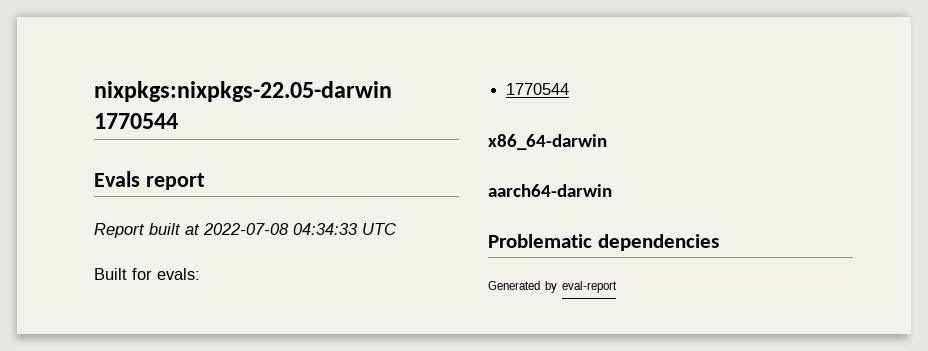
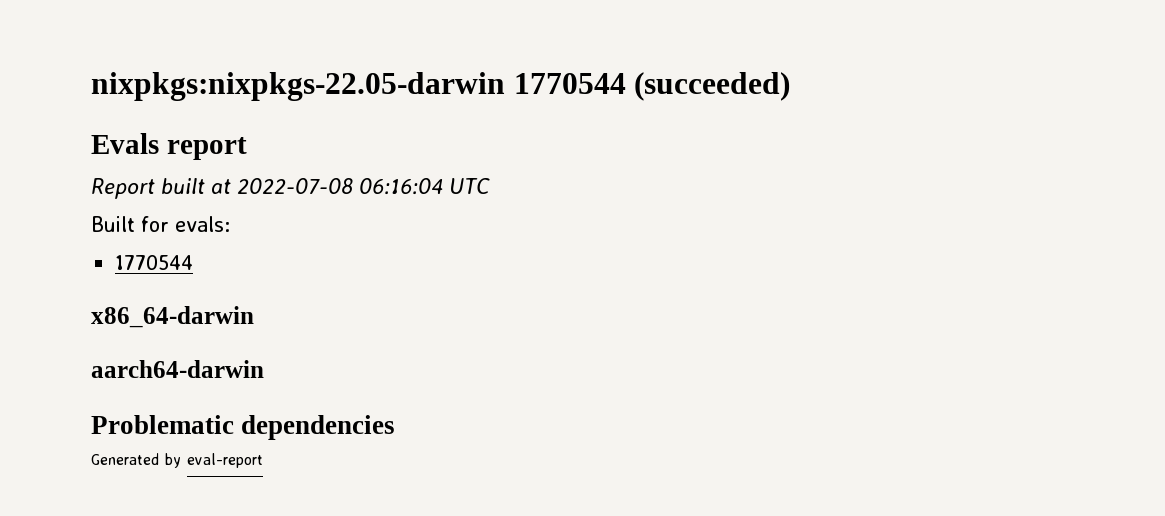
- nixpkgs:nixpkgs-22.05-darwin 1770544
+ nixpkgs:nixpkgs-22.05-darwin 1770544 (succeeded)
- Report built at 2022-07-08 04:34:33 UTC
+ Report built at 2022-07-08 06:16:04 UTC

